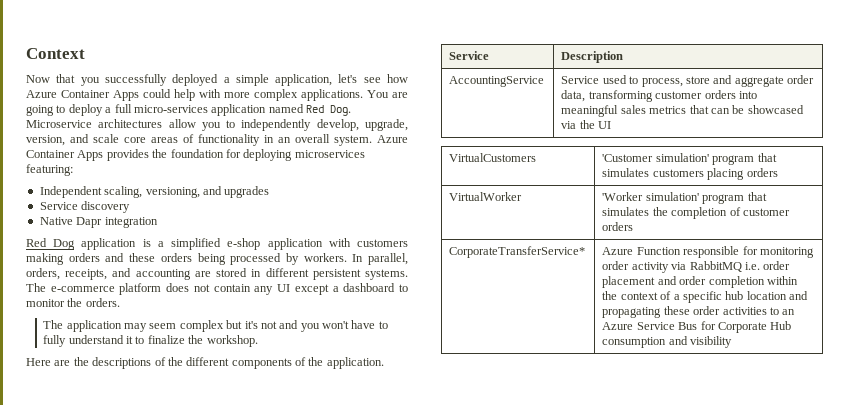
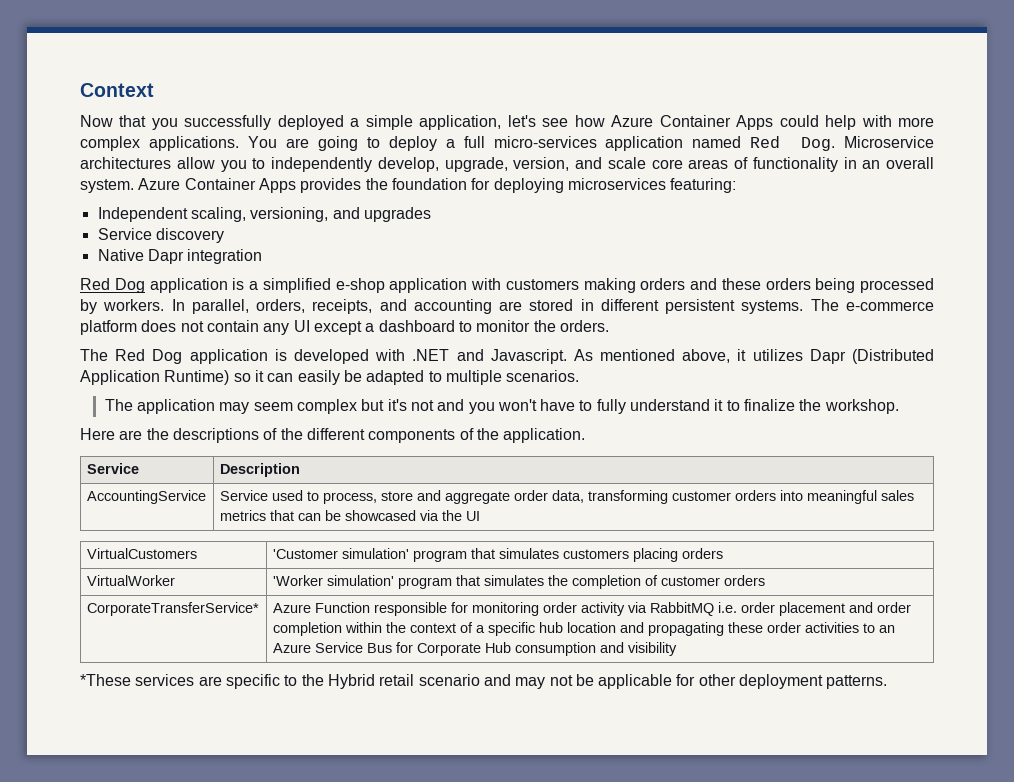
+ The Red Dog application is developed with .NET and Javascript. As mentioned above, it utilizes Dapr (Distributed Application Runtime) so it can easily be adapted to multiple scenarios.
+ *These services are specific to the Hybrid retail scenario and may not be applicable for other deployment patterns.

